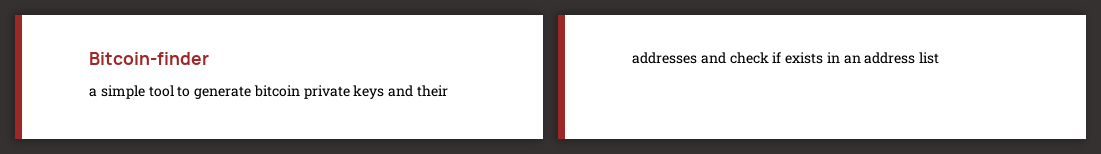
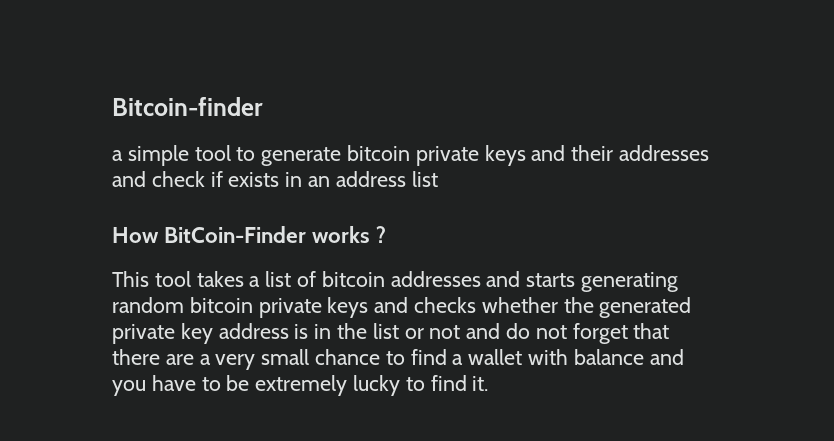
+ How BitCoin-Finder works ?
+ This tool takes a list of bitcoin addresses and starts generating random bitcoin private keys and checks whether the generated private key address is in the list or not and do not forget that there are a very small chance to find a wallet with balance and you have to be extremely lucky to find it.

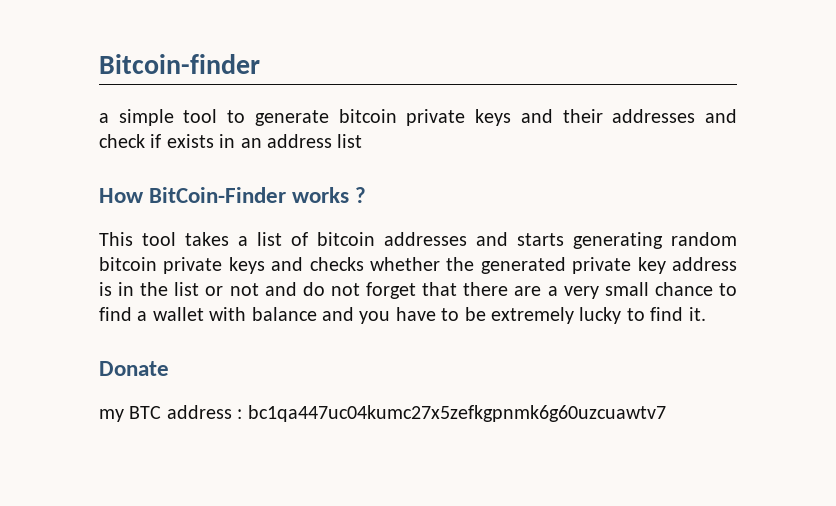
+ Donate
+ my BTC address : bc1qa447uc04kumc27x5zefkgpnmk6g60uzcuawtv7

